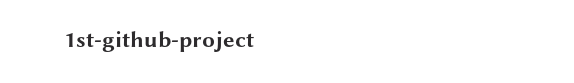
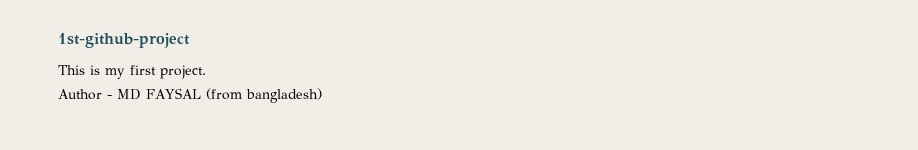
+ This is my first project.
+ Author - MD FAYSAL (from bangladesh)

